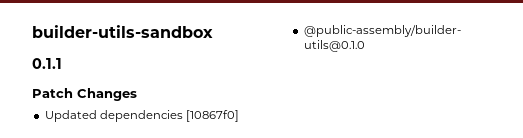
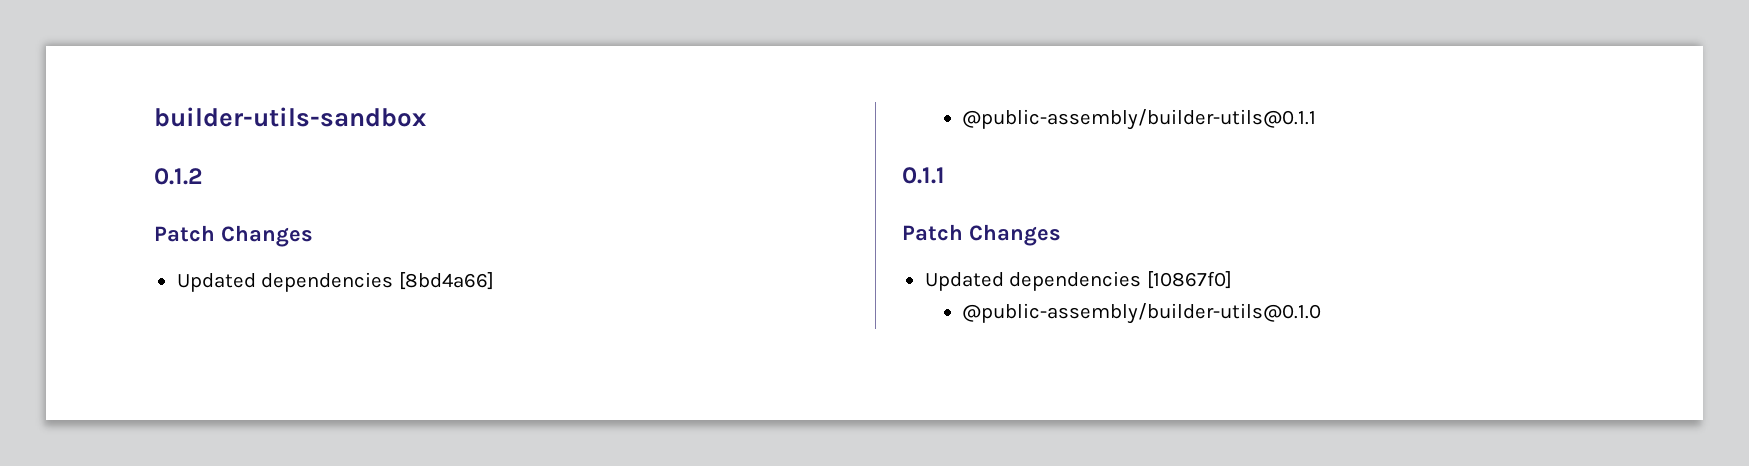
+ 0.1.2
+ Patch Changes
+ Updated dependencies [8bd4a66]
+ @public-assembly/builder-utils@0.1.1

